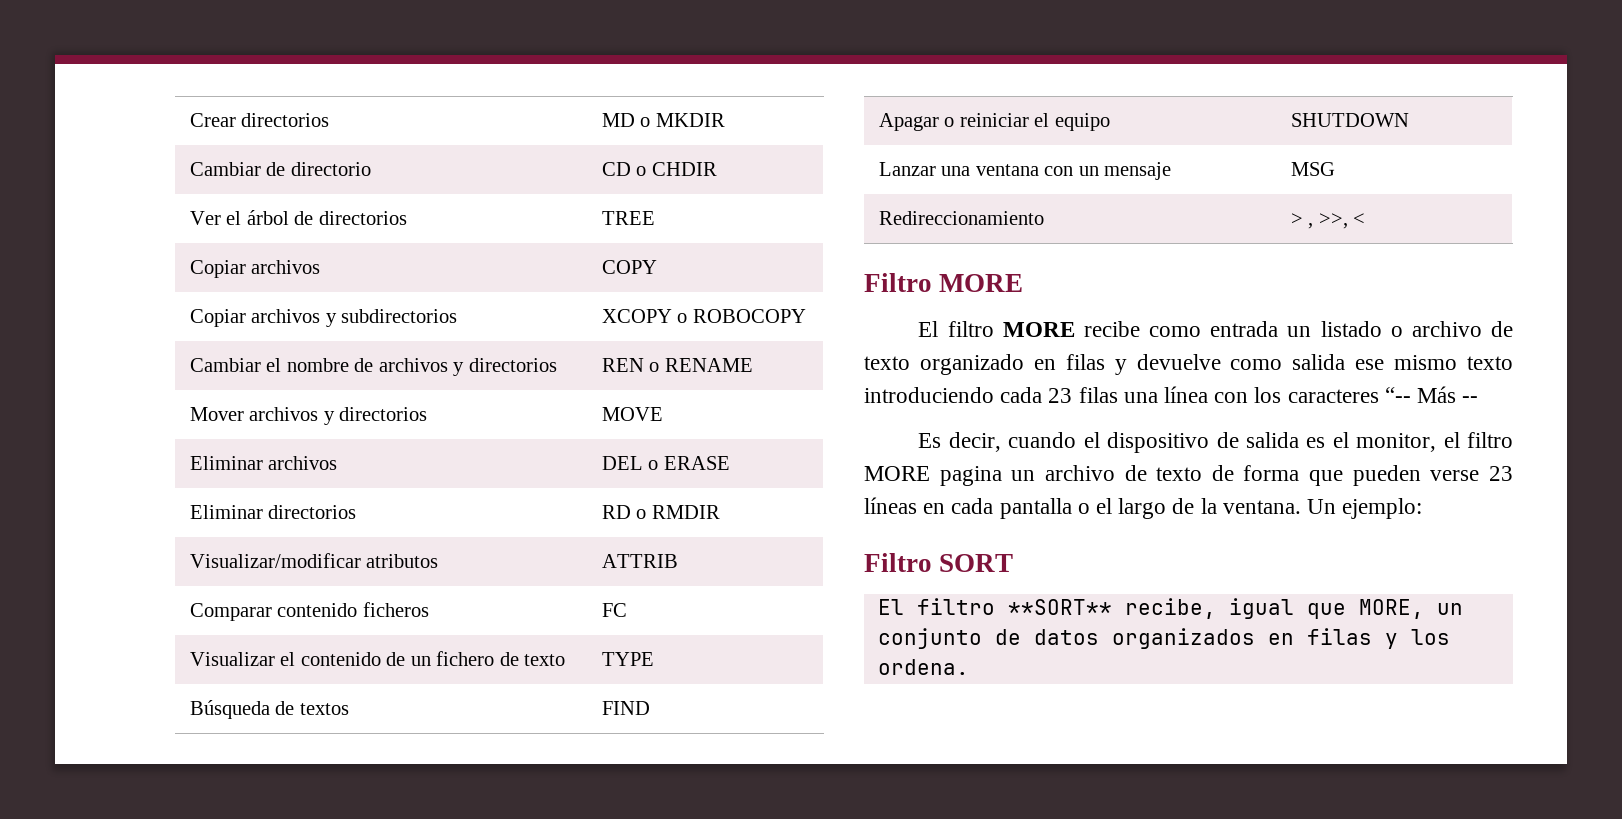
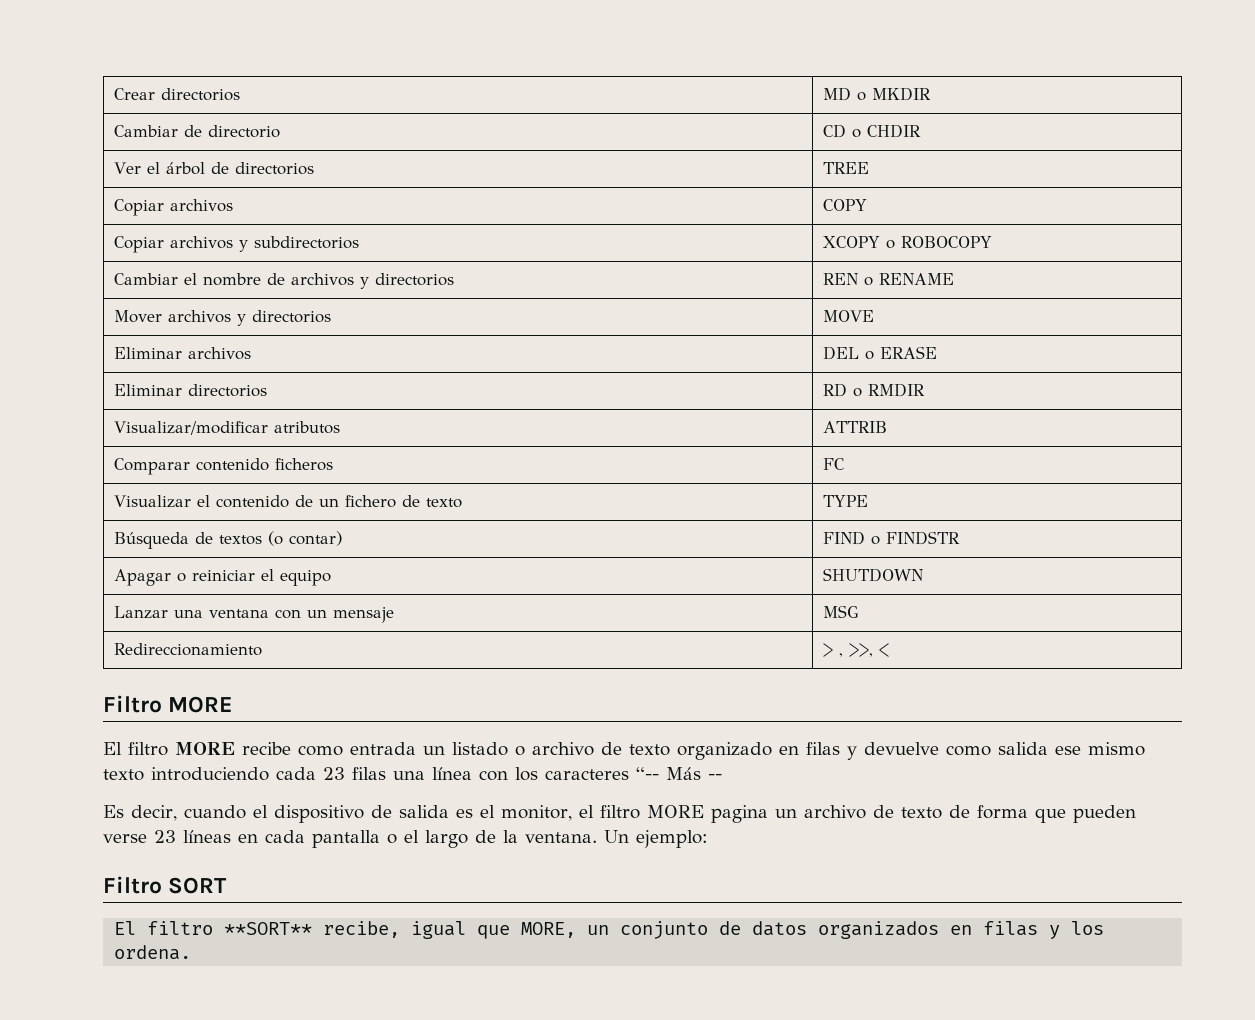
- Búsqueda de textos | FIND
+ Búsqueda de textos (o contar) | FIND o FINDSTR

